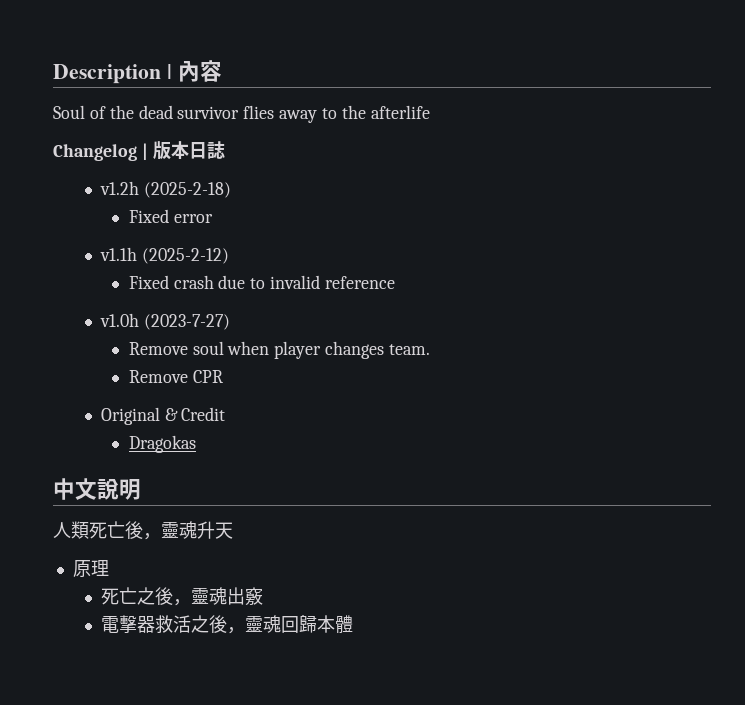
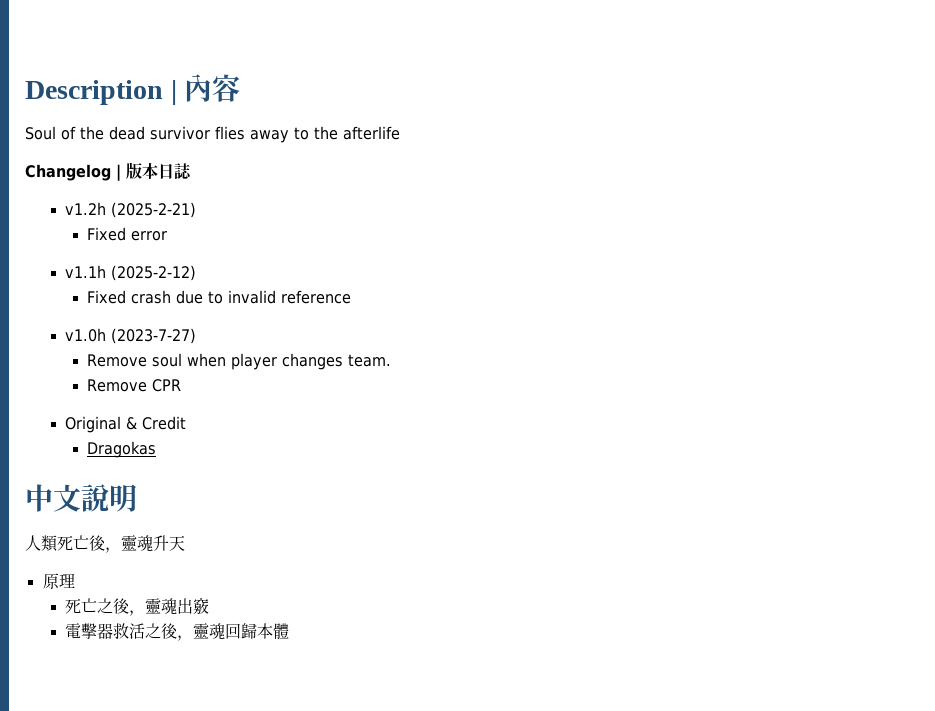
- v1.2h (2025-2-18)
+ v1.2h (2025-2-21)

